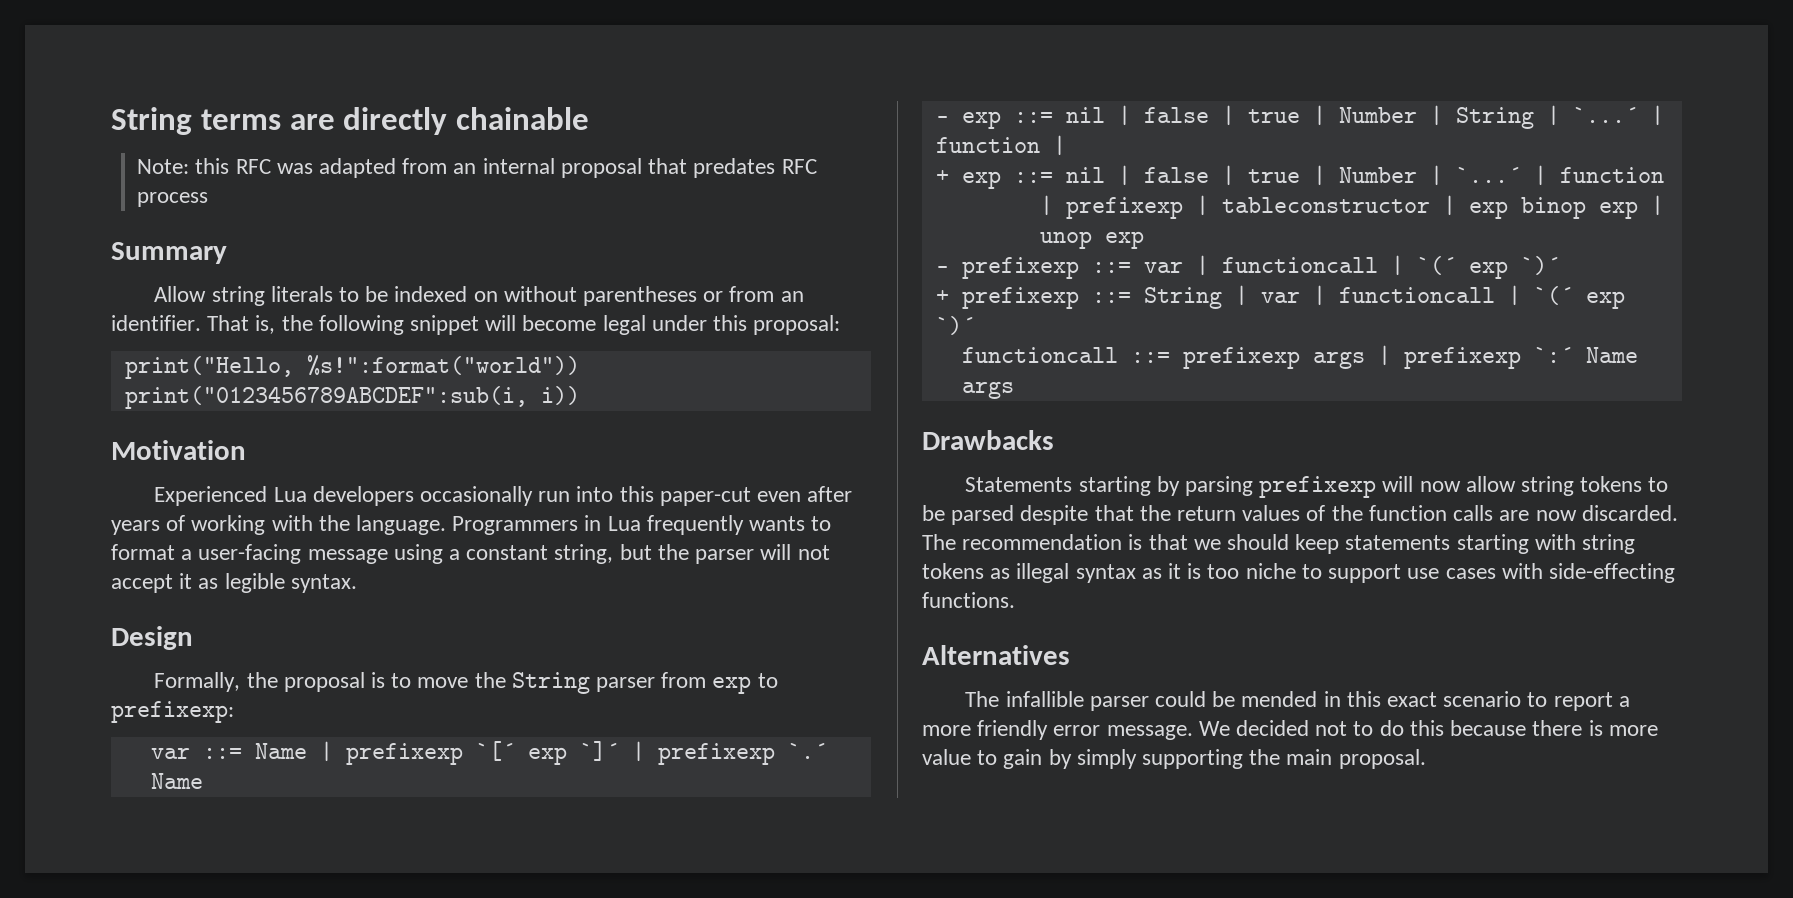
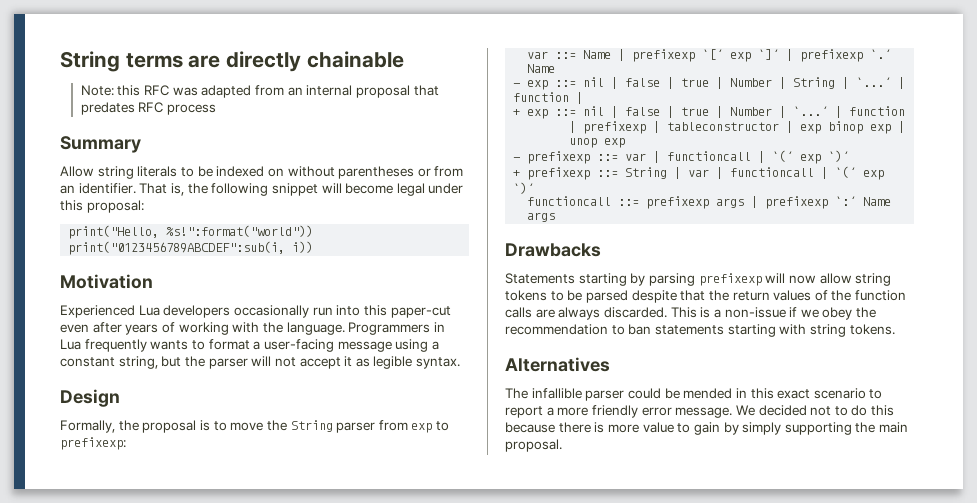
- Statements starting by parsing prefixexp will now allow string tokens to be parsed despite that the return values of the function calls are now discarded. The recommendation is that we should keep statements starting with string tokens as illegal syntax as it is too niche to support use cases with side-effecting functions.
+ Statements starting by parsing prefixexp will now allow string tokens to be parsed despite that the return values of the function calls are always discarded. This is a non-issue if we obey the recommendation to ban statements starting with string tokens.

